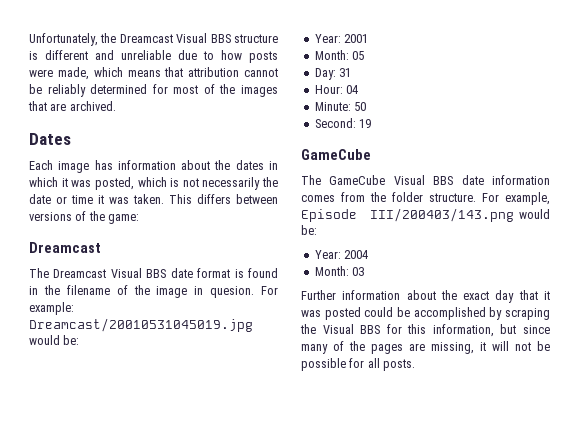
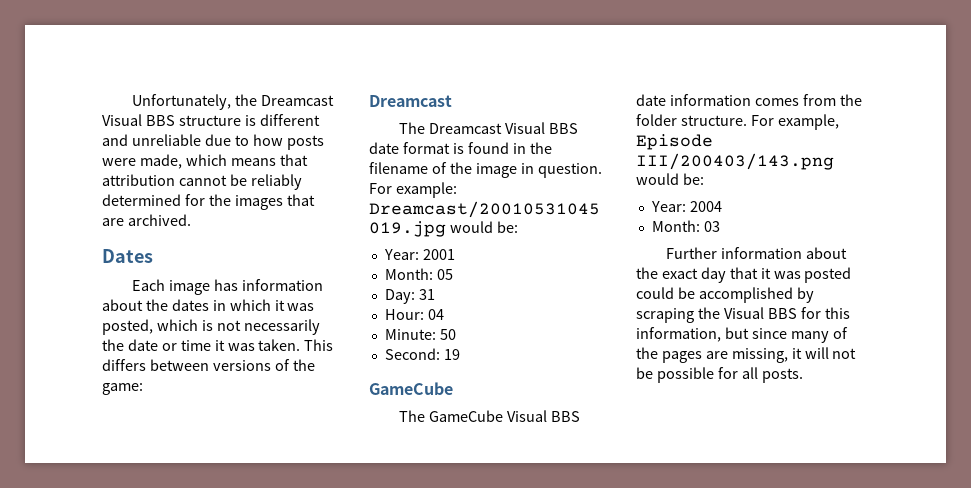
- Unfortunately, the Dreamcast Visual BBS structure is different and unreliable due to how posts were made, which means that attribution cannot be reliably determined for most of the images that are archived.
+ Unfortunately, the Dreamcast Visual BBS structure is different and unreliable due to how posts were made, which means that attribution cannot be reliably determined for the images that are archived.
- The Dreamcast Visual BBS date format is found in the filename of the image in quesion.
+ The Dreamcast Visual BBS date format is found in the filename of the image in question.

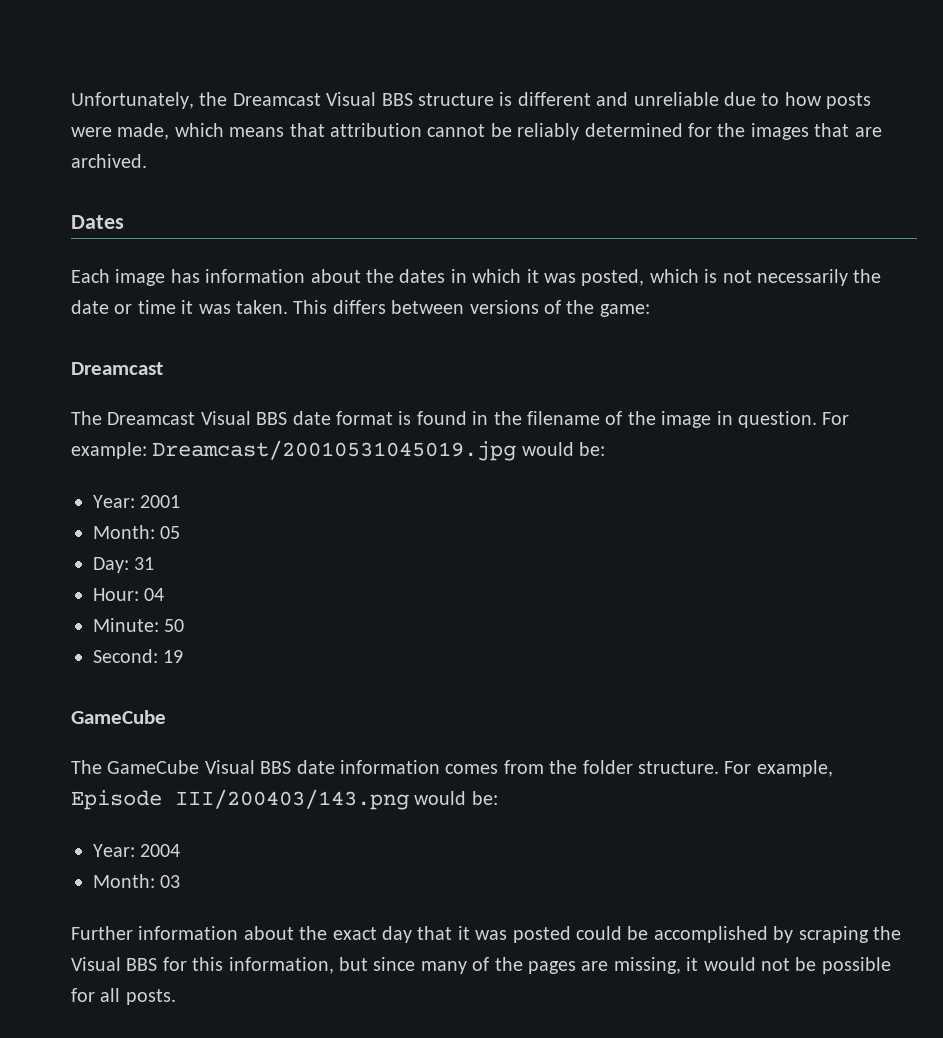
- Further information about the exact day that it was posted could be accomplished by scraping the Visual BBS for this information, but since many of the pages are missing, it will not be possible for all posts.
+ Further information about the exact day that it was posted could be accomplished by scraping the Visual BBS for this information, but since many of the pages are missing, it would not be possible for all posts.

